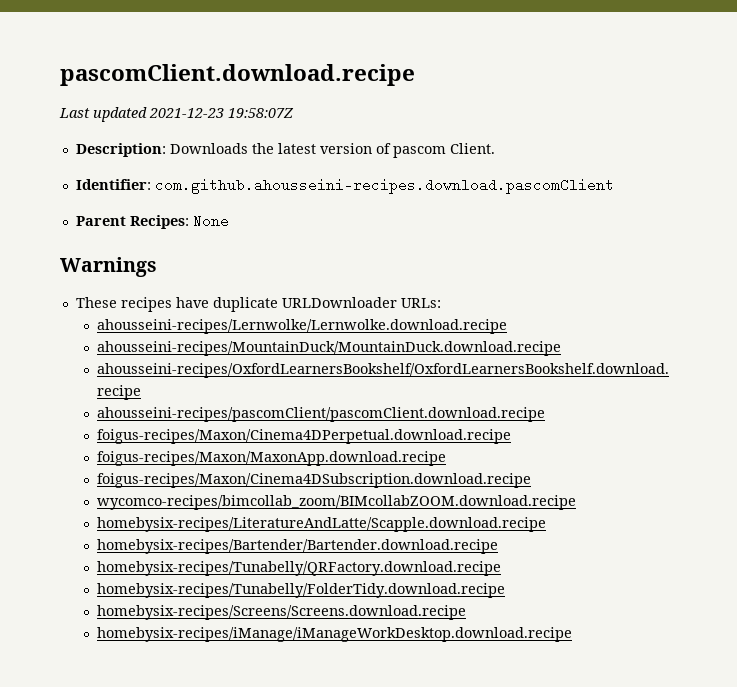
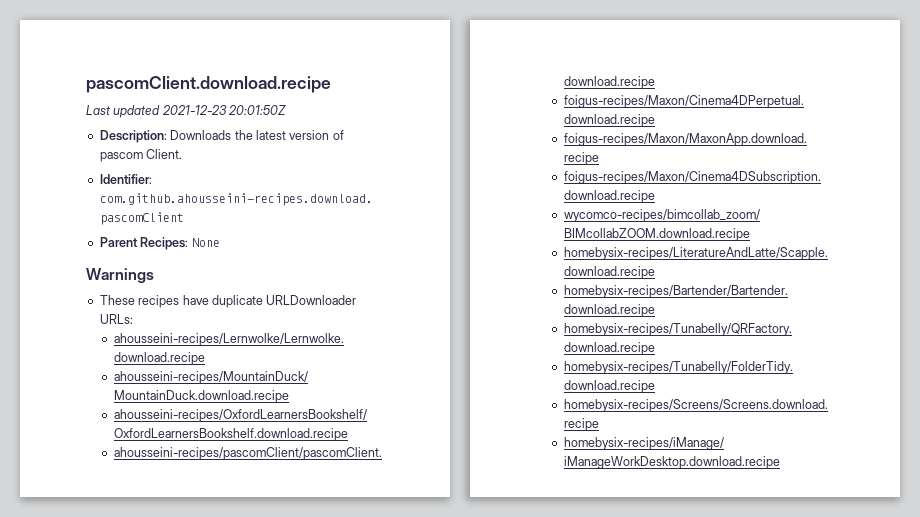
- Last updated 2021-12-23 19:58:07Z
+ Last updated 2021-12-23 20:01:50Z

